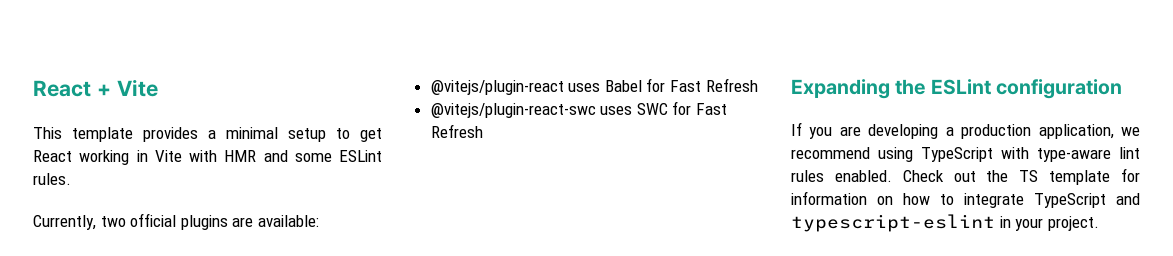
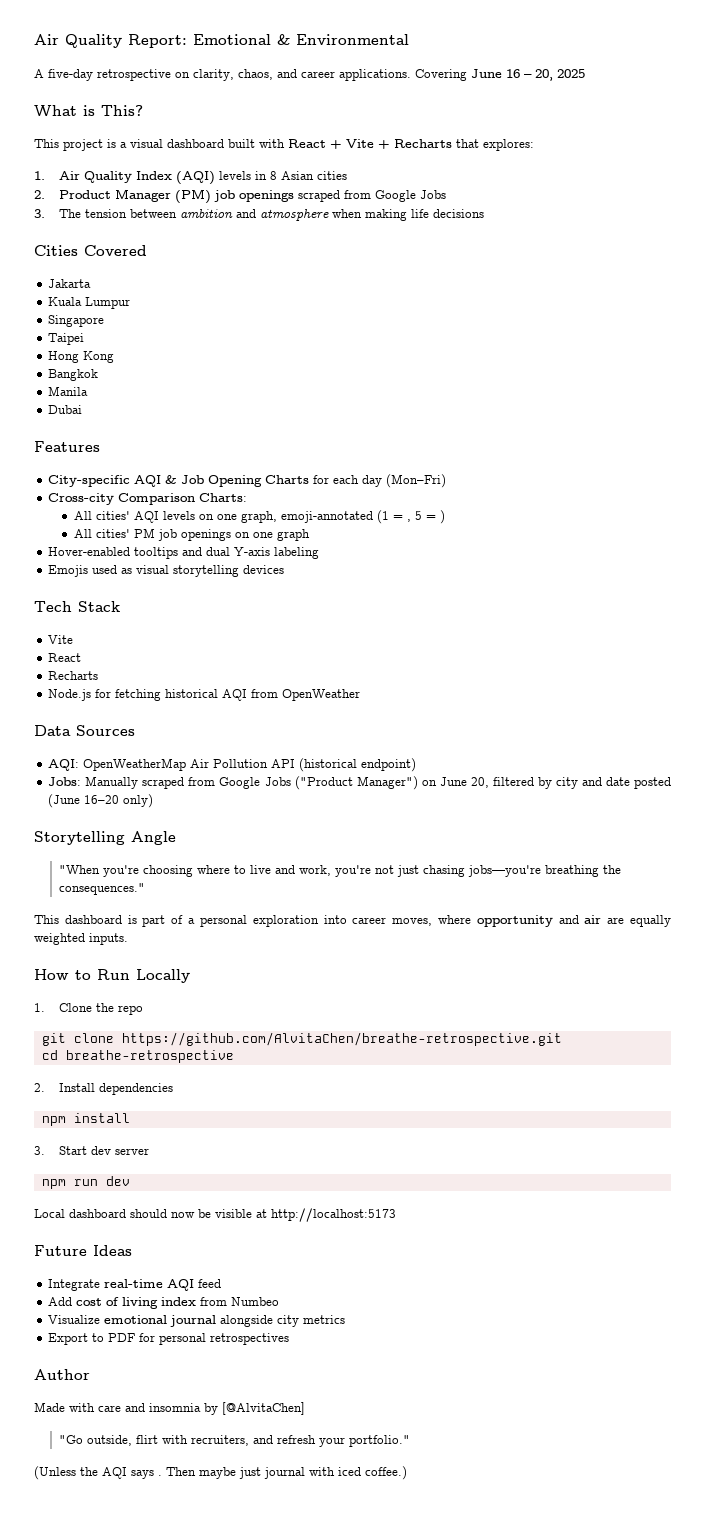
- React + Vite
- This template provides a minimal setup to get React working in Vite with HMR and some ESLint rules.
- Currently, two official plugins are available:
- @vitejs/plugin-react uses Babel for Fast Refresh
- @vitejs/plugin-react-swc uses SWC for Fast Refresh
- Expanding the ESLint configuration
- If you are developing a production application, we recommend using TypeScript with type-aware lint rules enabled. Check out the TS template for information on how to integrate TypeScript and typescript-eslint in your project.
+ Air Quality Report: Emotional & Environmental
+ A five-day retrospective on clarity, chaos, and career applications. Covering June 16 – 20, 2025
+ What is This?
+ This project is a visual dashboard built with React + Vite + Recharts that explores:
+ 1. Air Quality Index (AQI) levels in 8 Asian cities
+ 2. Product Manager (PM) job openings scraped from Google Jobs
+ 3. The tension between ambition and atmosphere when making life decisions
+ Cities Covered
+ Jakarta
+ Kuala Lumpur
+ Singapore
+ Taipei
+ Hong Kong
+ Bangkok
+ Manila
+ Dubai
+ Features
+ City-specific AQI & Job Opening Charts for each day (Mon–Fri)
+ Cross-city Comparison Charts:
+ All cities' AQI levels on one graph, emoji-annotated (1 = , 5 = )
+ All cities' PM job openings on one graph
+ Hover-enabled tooltips and dual Y-axis labeling
+ Emojis used as visual storytelling devices
+ Tech Stack
+ Vite
+ React
+ Recharts
+ Node.js for fetching historical AQI from OpenWeather
+ Data Sources
+ AQI: OpenWeatherMap Air Pollution API (historical endpoint)
+ Jobs: Manually scraped from Google Jobs ("Product Manager") on June 20, filtered by city and date posted (June 16–20 only)
+ Storytelling Angle
+ "When you're choosing where to live and work, you're not just chasing jobs—you're breathing the consequences."
+ This dashboard is part of a personal exploration into career moves, where opportunity and air are equally weighted inputs.
+ How to Run Locally
+ 1. Clone the repo
+ git clone https://github.com/AlvitaChen/breathe-retrospective.git
+ cd breathe-retrospective
+ 2. Install dependencies
+ npm install
+ 3. Start dev server
+ npm run dev
+ Local dashboard should now be visible at http://localhost:5173
+ Future Ideas
+ Integrate real-time AQI feed
+ Add cost of living index from Numbeo
+ Visualize emotional journal alongside city metrics
+ Export to PDF for personal retrospectives
+ Author
+ Made with care and insomnia by [@AlvitaChen]
+ "Go outside, flirt with recruiters, and refresh your portfolio."
+ (Unless the AQI says . Then maybe just journal with iced coffee.)

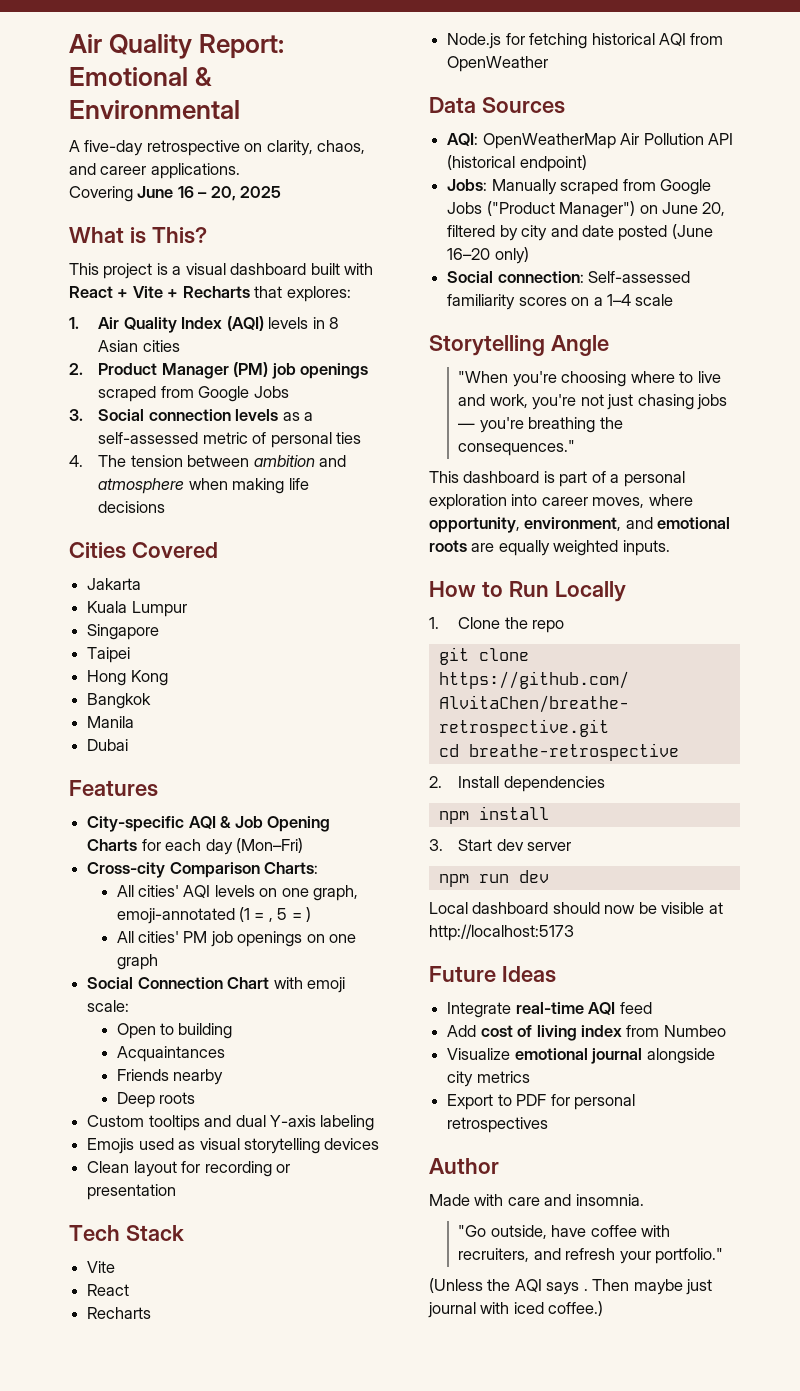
- A five-day retrospective on clarity, chaos, and career applications. Covering June 16 – 20, 2025
+ A five-day retrospective on clarity, chaos, and career applications.
+ Covering June 16 – 20, 2025
- 3. The tension between ambition and atmosphere when making life decisions
+ 3. Social connection levels as a self-assessed metric of personal ties
+ 4. The tension between ambition and atmosphere when making life decisions
- Hover-enabled tooltips and dual Y-axis labeling
+ Social Connection Chart with emoji scale:
+ Open to building
+ Acquaintances
+ Friends nearby
+ Deep roots
+ Custom tooltips and dual Y-axis labeling
+ Clean layout for recording or presentation
+ Social connection: Self-assessed familiarity scores on a 1–4 scale
- "When you're choosing where to live and work, you're not just chasing jobs—you're breathing the consequences."
+ "When you're choosing where to live and work, you're not just chasing jobs — you're breathing the consequences."
- This dashboard is part of a personal exploration into career moves, where opportunity and air are equally weighted inputs.
+ This dashboard is part of a personal exploration into career moves, where opportunity, environment, and emotional roots are equally weighted inputs.
- Made with care and insomnia by [@AlvitaChen]
+ Made with care and insomnia.
- "Go outside, flirt with recruiters, and refresh your portfolio."
+ "Go outside, have coffee with recruiters, and refresh your portfolio."

